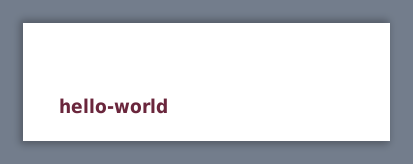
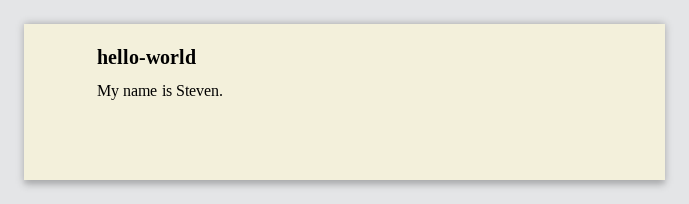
+ My name is Steven.

